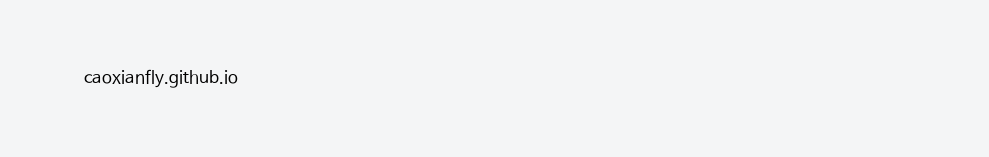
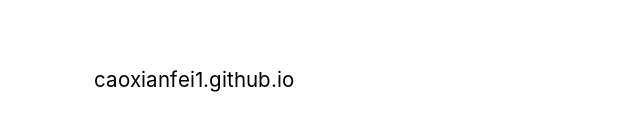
- caoxianfly.github.io
+ caoxianfei1.github.io

